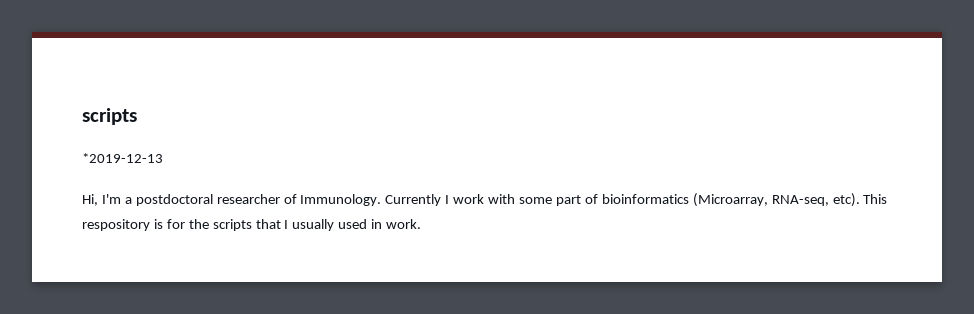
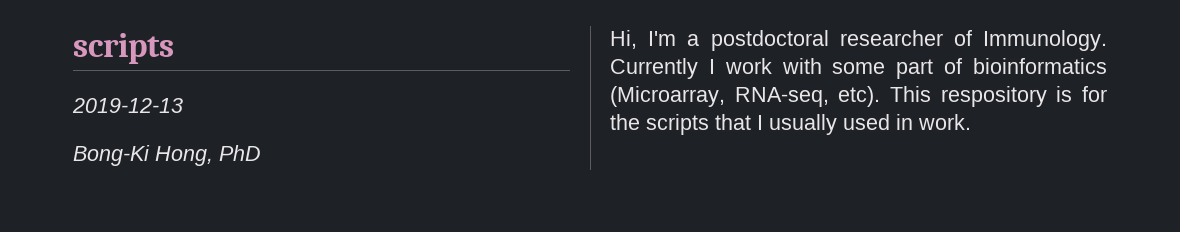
- *2019-12-13
+ 2019-12-13
+ Bong-Ki Hong, PhD

